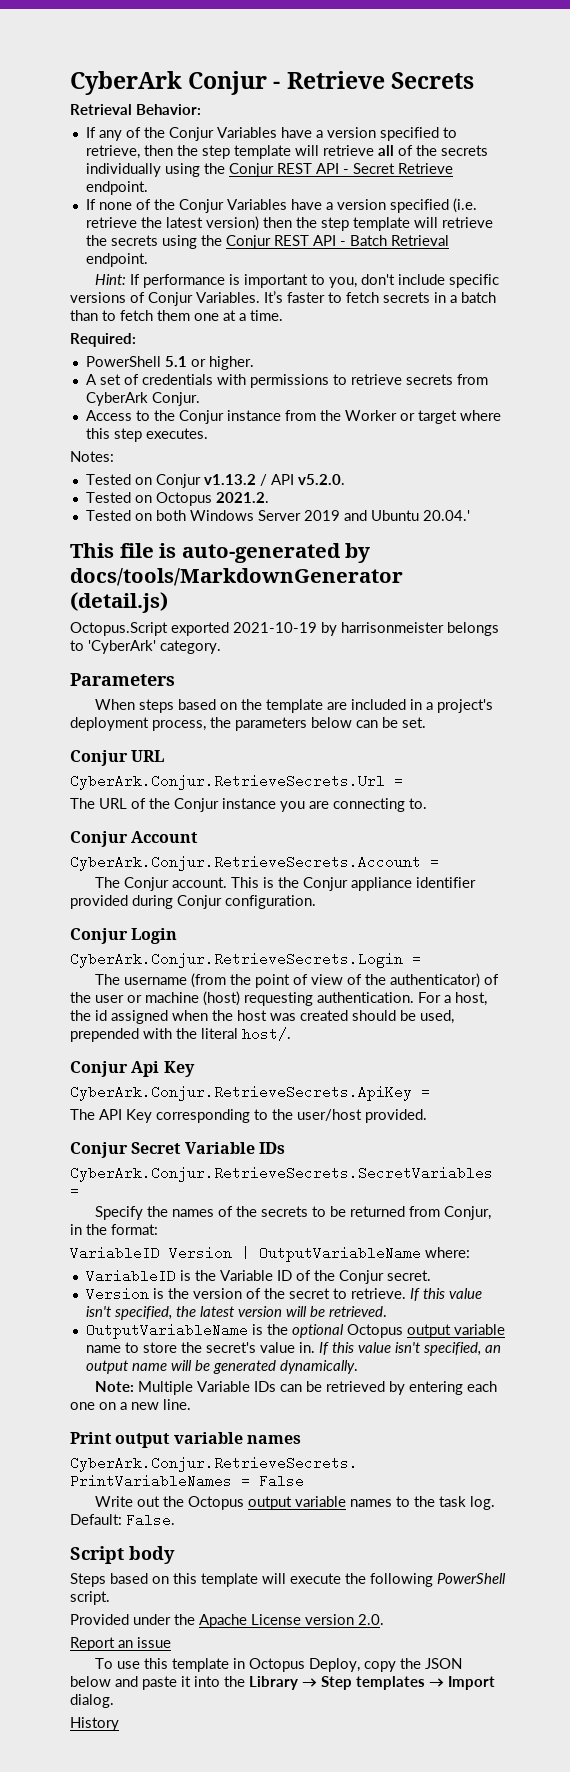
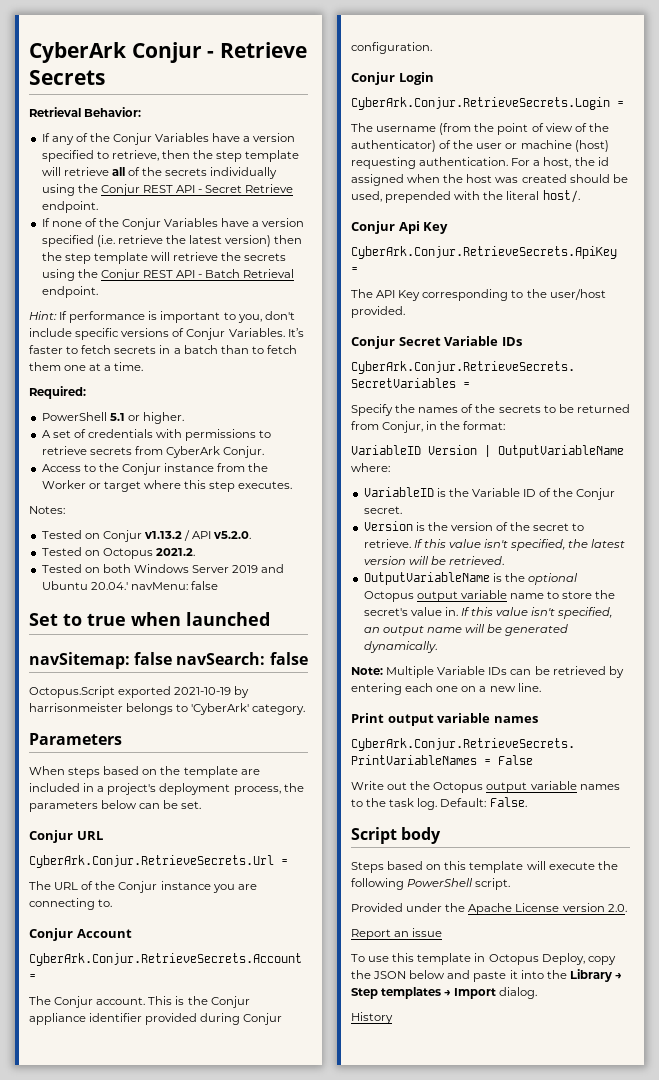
- Tested on both Windows Server 2019 and Ubuntu 20.04.'
- This file is auto-generated by docs/tools/MarkdownGenerator (detail.js)
+ Tested on both Windows Server 2019 and Ubuntu 20.04.' navMenu: false
+ Set to true when launched
+ navSitemap: false navSearch: false

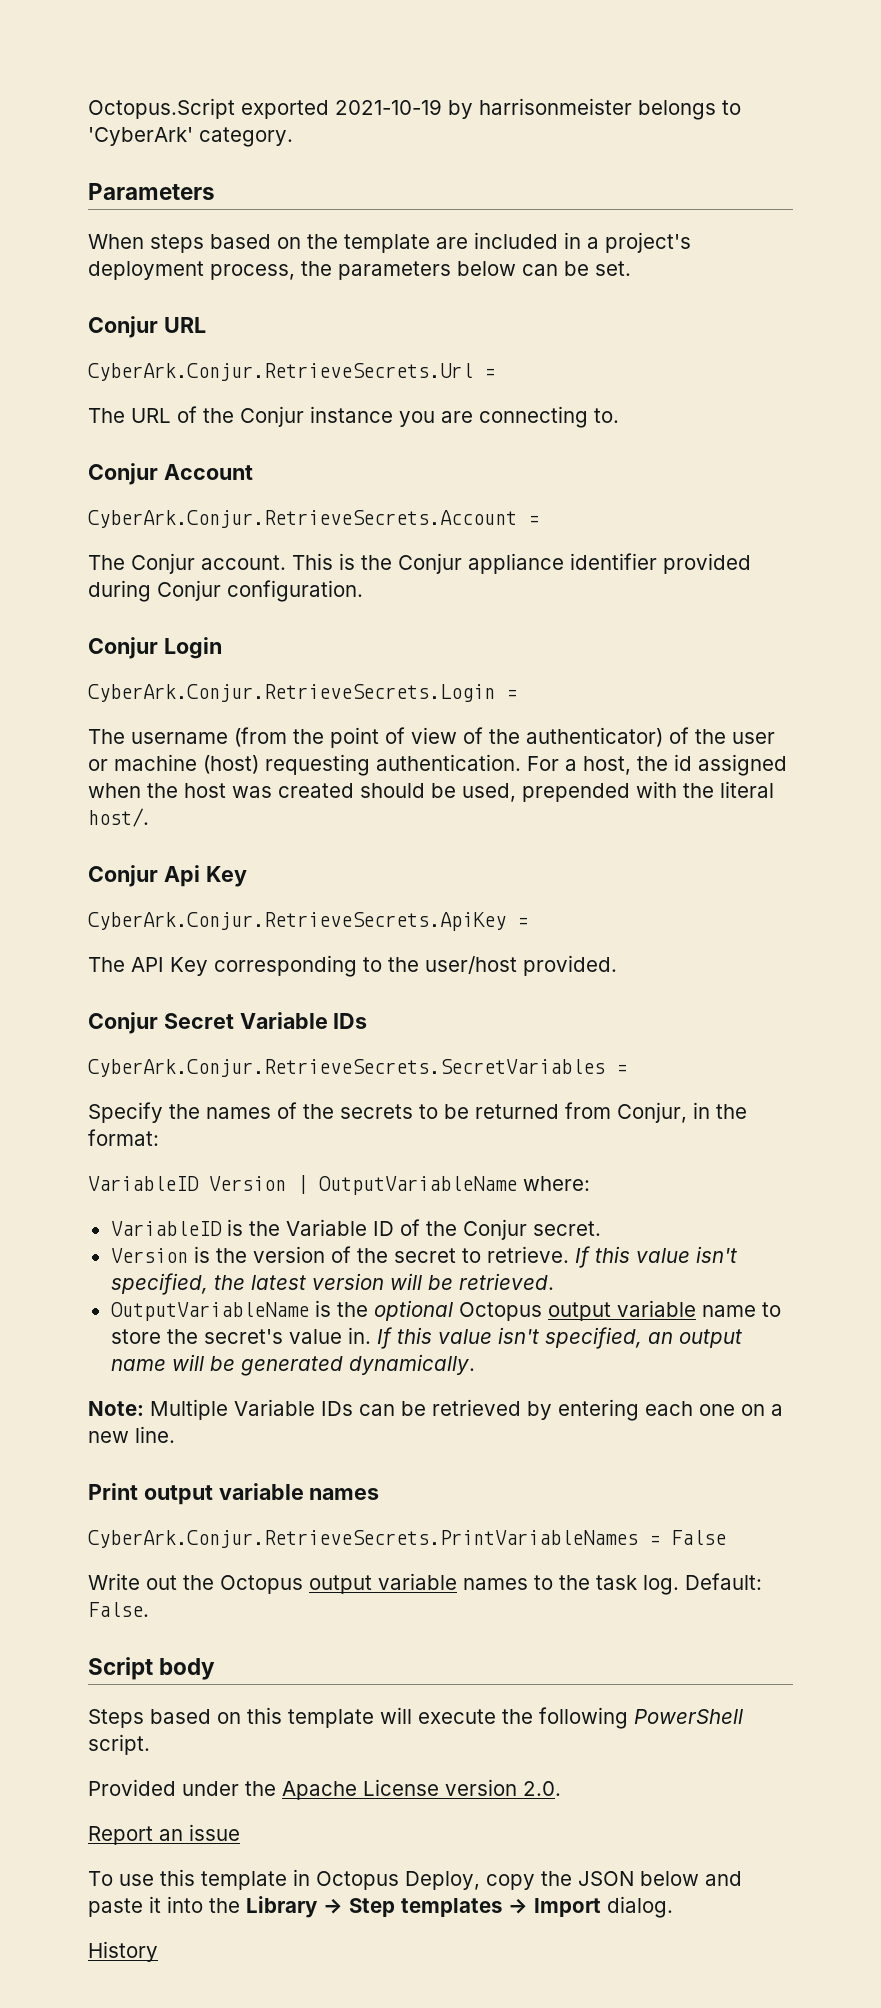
- CyberArk Conjur - Retrieve Secrets
- Retrieval Behavior:
- If any of the Conjur Variables have a version specified to retrieve, then the step template will retrieve all of the secrets individually using the Conjur REST API - Secret Retrieve endpoint.
- If none of the Conjur Variables have a version specified (i.e. retrieve the latest version) then the step template will retrieve the secrets using the Conjur REST API - Batch Retrieval endpoint.
- Hint: If performance is important to you, don't include specific versions of Conjur Variables. It’s faster to fetch secrets in a batch than to fetch them one at a time.
- Required:
- PowerShell 5.1 or higher.
- A set of credentials with permissions to retrieve secrets from CyberArk Conjur.
- Access to the Conjur instance from the Worker or target where this step executes.
- Notes:
- Tested on Conjur v1.13.2 / API v5.2.0.
- Tested on Octopus 2021.2.
- Tested on both Windows Server 2019 and Ubuntu 20.04.' navMenu: false
- Set to true when launched
- navSitemap: false navSearch: false

